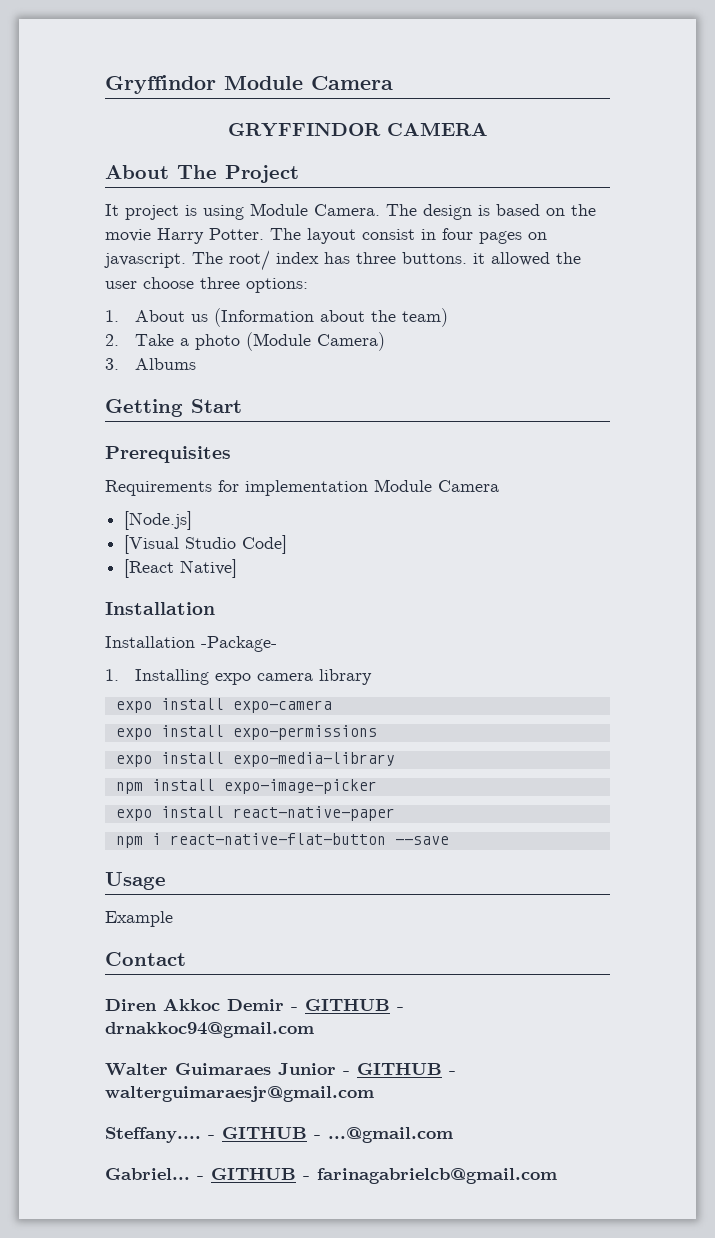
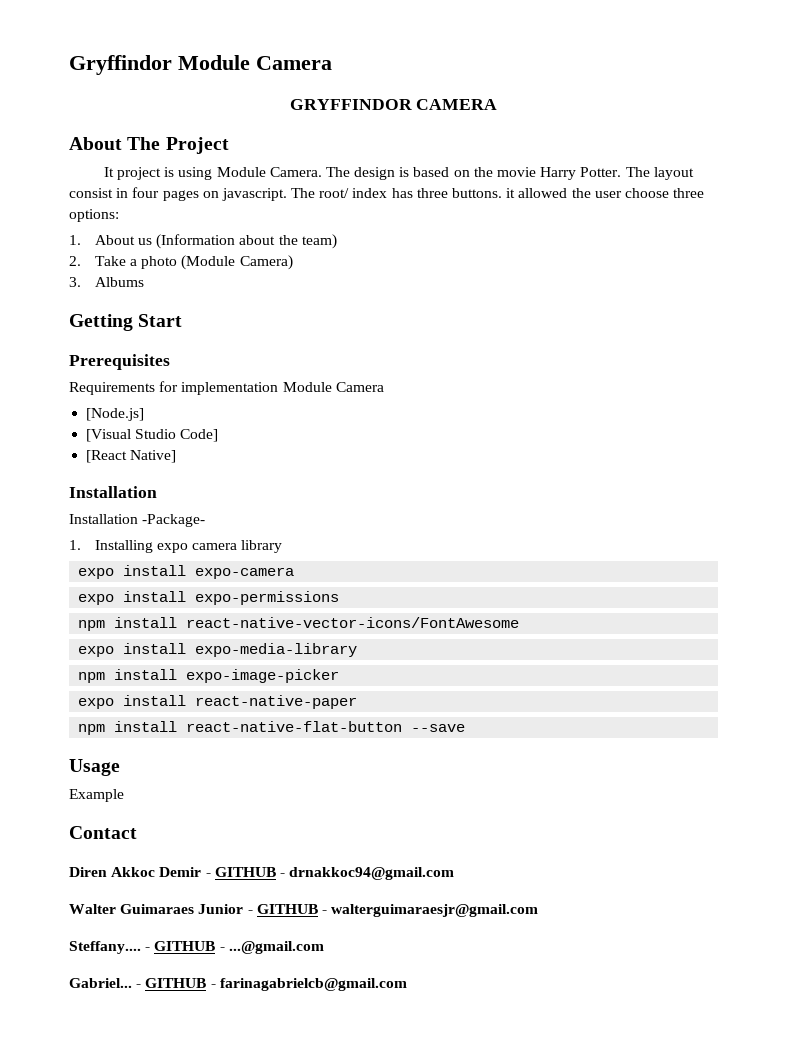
+ npm install react-native-vector-icons/FontAwesome
- npm i react-native-flat-button --save
+ npm install react-native-flat-button --save

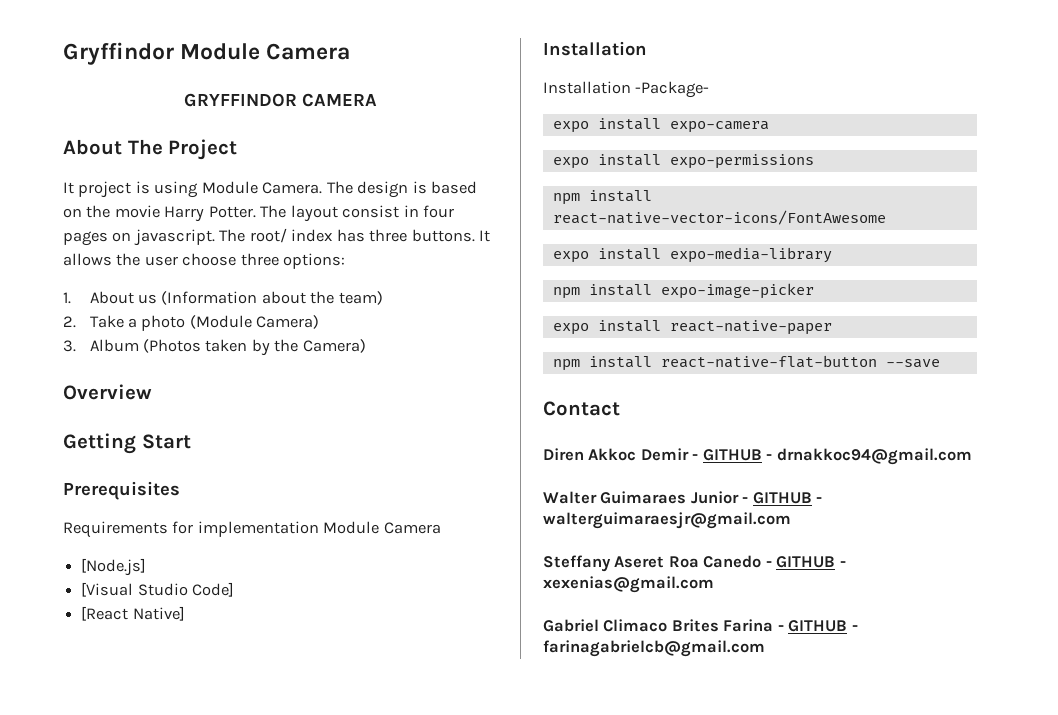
- The root/ index has three buttons. it allowed the user choose three options:
+ The root/ index has three buttons. It allows the user choose three options:
- 3. Albums
+ 3. Album (Photos taken by the Camera)
+ Overview
- 1. Installing expo camera library
- Usage
- Example
- Steffany.... - GITHUB - ...@gmail.com
- Gabriel... - GITHUB - farinagabrielcb@gmail.com
+ Steffany Aseret Roa Canedo - GITHUB - xexenias@gmail.com
+ Gabriel Climaco Brites Farina - GITHUB - farinagabrielcb@gmail.com

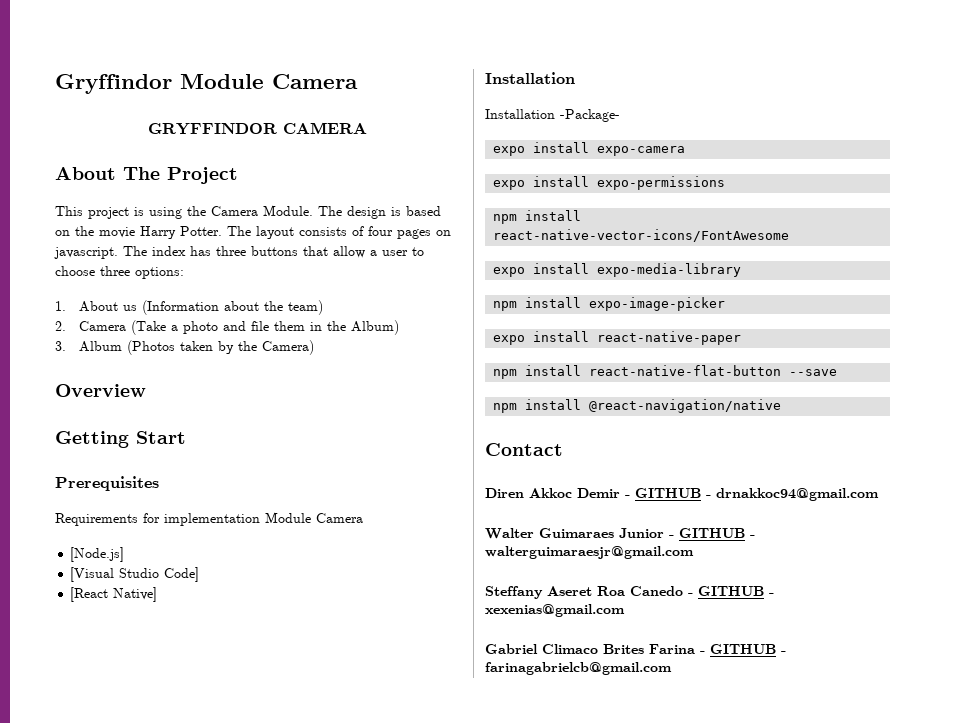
- It project is using Module Camera.
+ This project is using the Camera Module.
- The layout consist in four pages on javascript.
+ The layout consists of four pages on javascript.
- The root/ index has three buttons. It allows the user choose three options:
+ The index has three buttons that allow a user to choose three options:
- 2. Take a photo (Module Camera)
+ 2. Camera (Take a photo and file them in the Album)
+ npm install @react-navigation/native

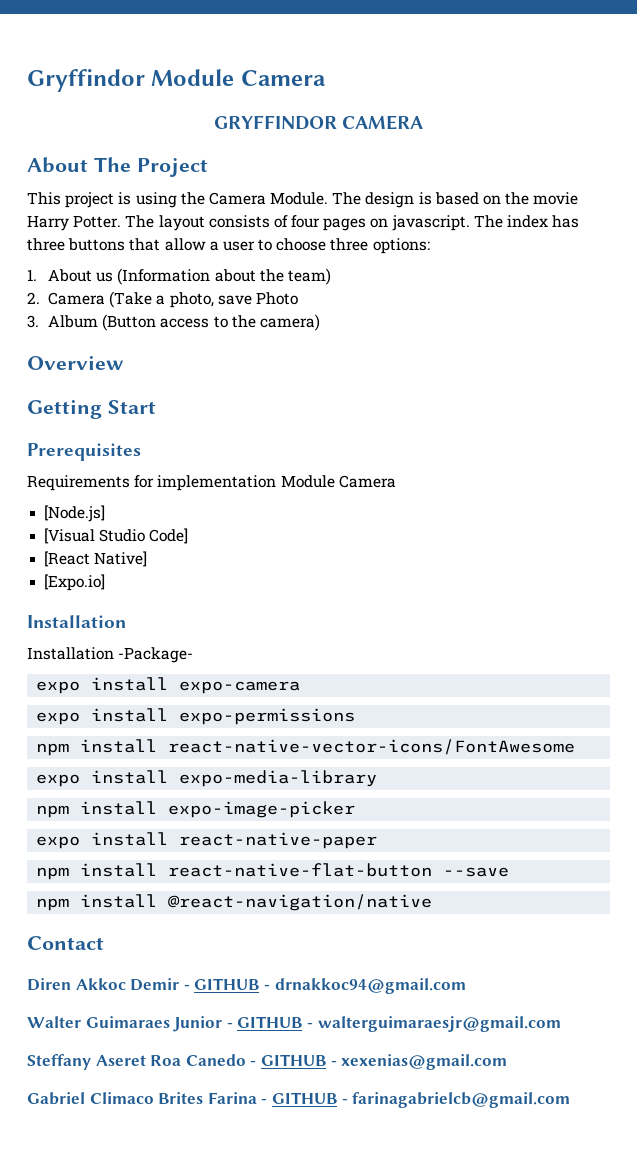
- 2. Camera (Take a photo and file them in the Album)
- 3. Album (Photos taken by the Camera)
+ 2. Camera (Take a photo, save Photo
+ 3. Album (Button access to the camera)
+ [Expo.io]

